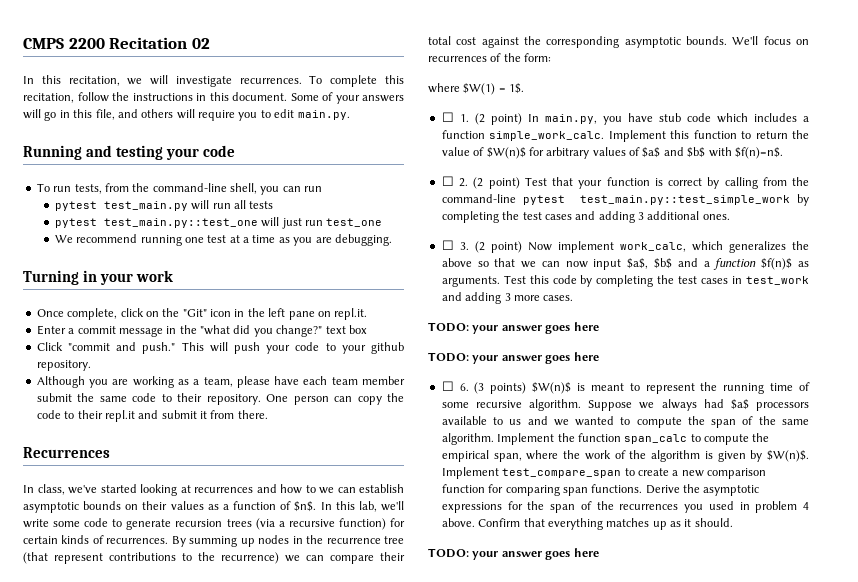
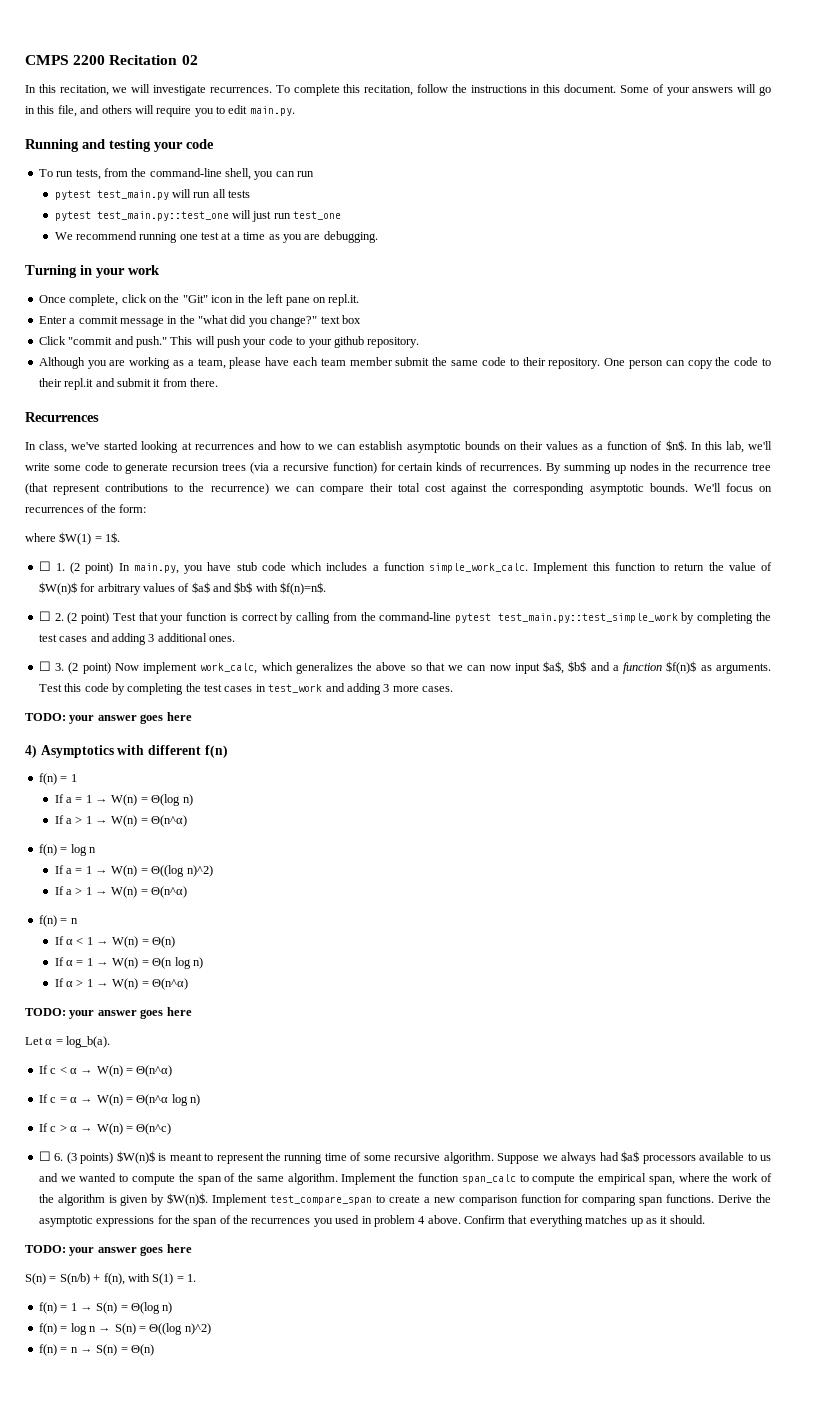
  Test this code by completing the test cases in test_work and adding 3 more cases.
  TODO: your answer goes here
+ 4) Asymptotics with different f(n)
+ f(n) = 1
+ If a = 1 → W(n) = Θ(log n)
+ If a > 1 → W(n) = Θ(n^α)
+ f(n) = log n
+ If a = 1 → W(n) = Θ((log n)^2)
+ If a > 1 → W(n) = Θ(n^α)
+ f(n) = n
+ If α < 1 → W(n) = Θ(n)
+ If α = 1 → W(n) = Θ(n log n)
+ If α > 1 → W(n) = Θ(n^α)
  TODO: your answer goes here
+ Let α = log_b(a).
+ If c < α → W(n) = Θ(n^α)
+ If c = α → W(n) = Θ(n^α log n)
+ If c > α → W(n) = Θ(n^c)
+ S(n) = S(n/b) + f(n), with S(1) = 1.
+ f(n) = 1 → S(n) = Θ(log n)
+ f(n) = log n → S(n) = Θ((log n)^2)
+ f(n) = n → S(n) = Θ(n)

